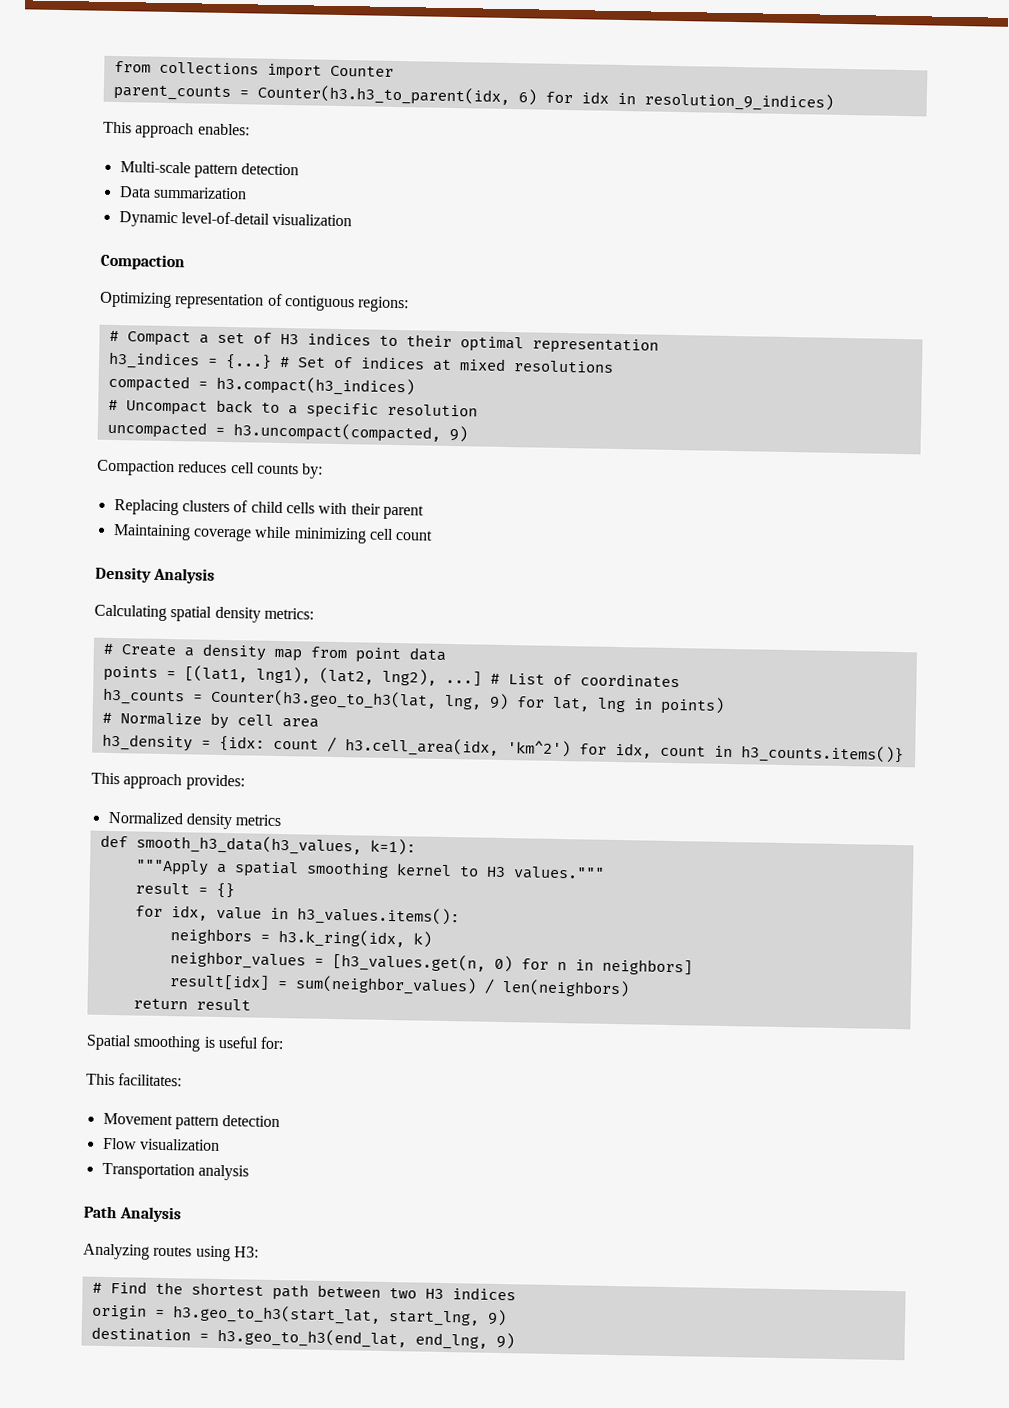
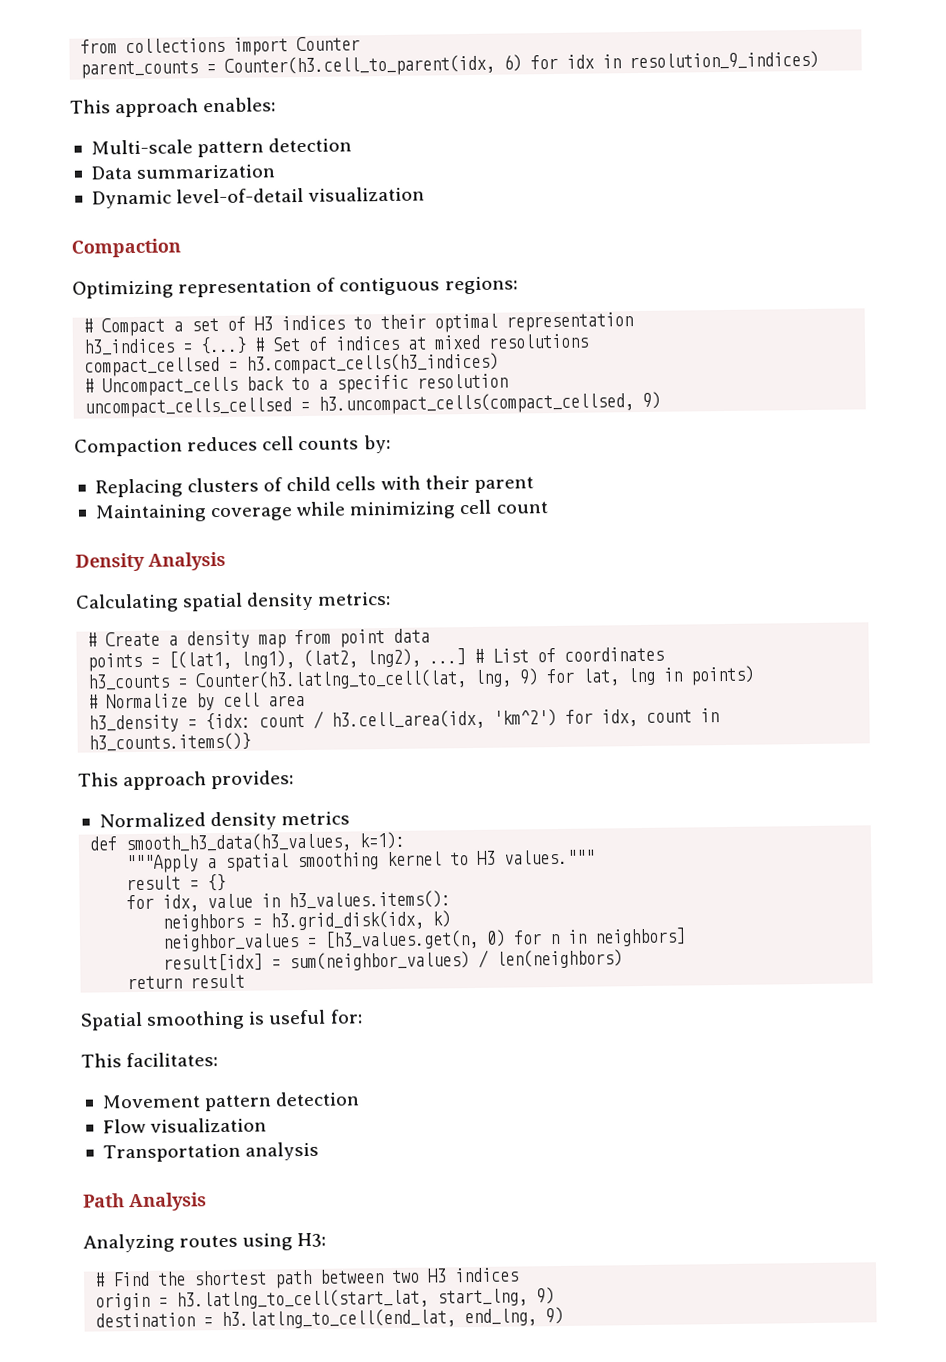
- parent_counts = Counter(h3.h3_to_parent(idx, 6) for idx in resolution_9_indices)
+ parent_counts = Counter(h3.cell_to_parent(idx, 6) for idx in resolution_9_indices)
- compacted = h3.compact(h3_indices)
- # Uncompact back to a specific resolution
+ compact_cellsed = h3.compact_cells(h3_indices)
+ # Uncompact_cells back to a specific resolution
- uncompacted = h3.uncompact(compacted, 9)
+ uncompact_cells_cellsed = h3.uncompact_cells(compact_cellsed, 9)
- h3_counts = Counter(h3.geo_to_h3(lat, lng, 9) for lat, lng in points)
+ h3_counts = Counter(h3.latlng_to_cell(lat, lng, 9) for lat, lng in points)
- neighbors = h3.k_ring(idx, k)
+ neighbors = h3.grid_disk(idx, k)
- origin = h3.geo_to_h3(start_lat, start_lng, 9)
+ origin = h3.latlng_to_cell(start_lat, start_lng, 9)
- destination = h3.geo_to_h3(end_lat, end_lng, 9)
+ destination = h3.latlng_to_cell(end_lat, end_lng, 9)

